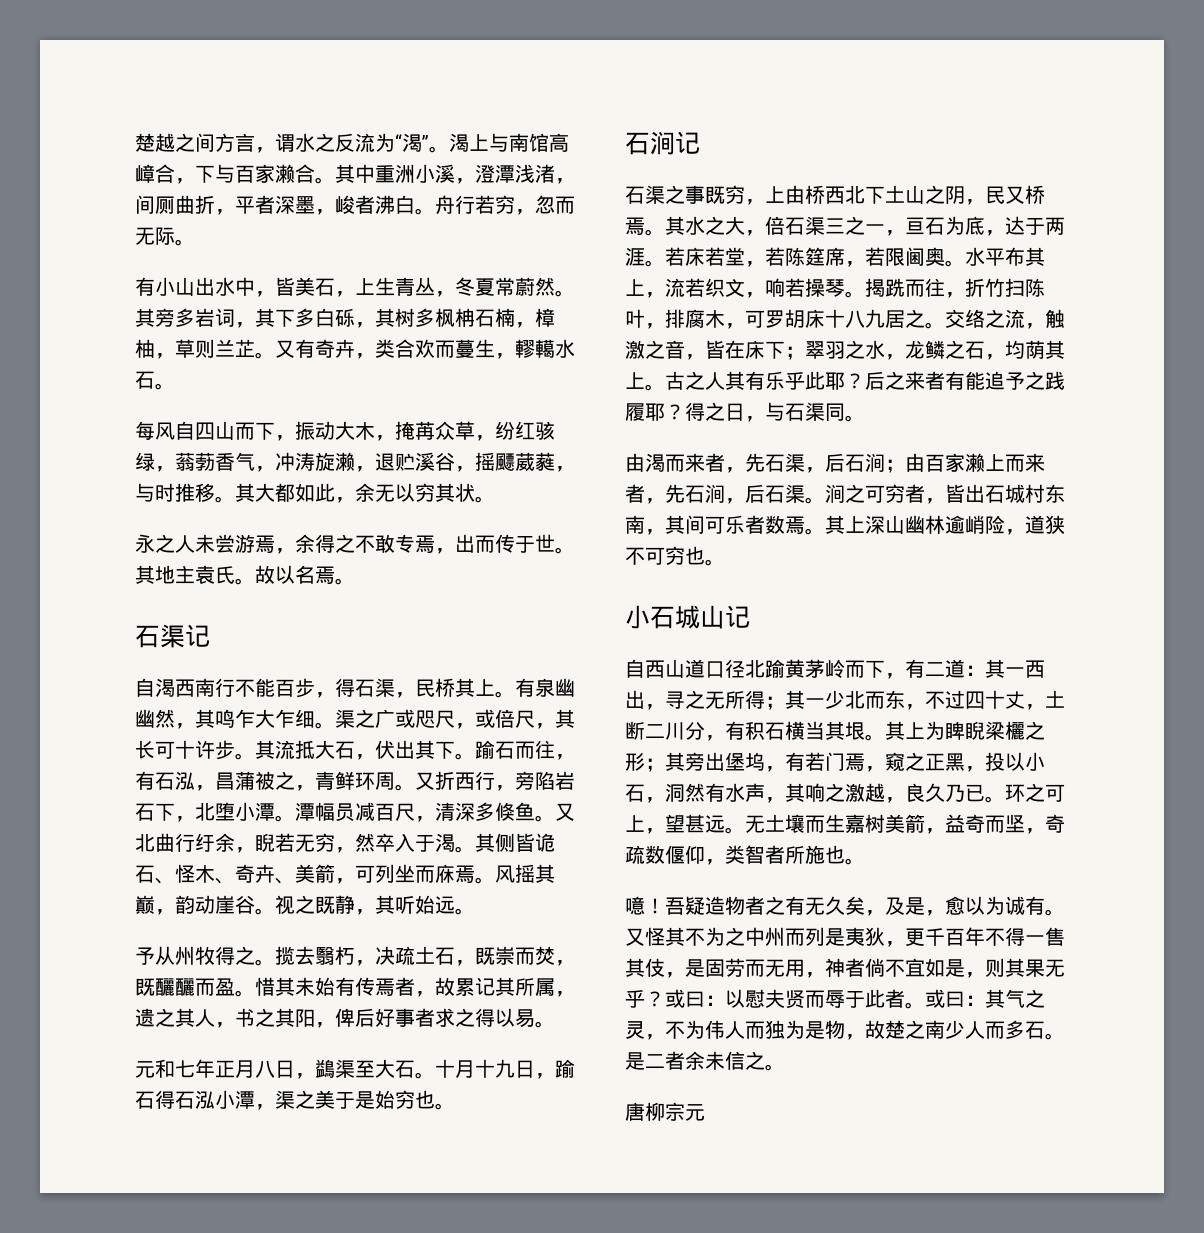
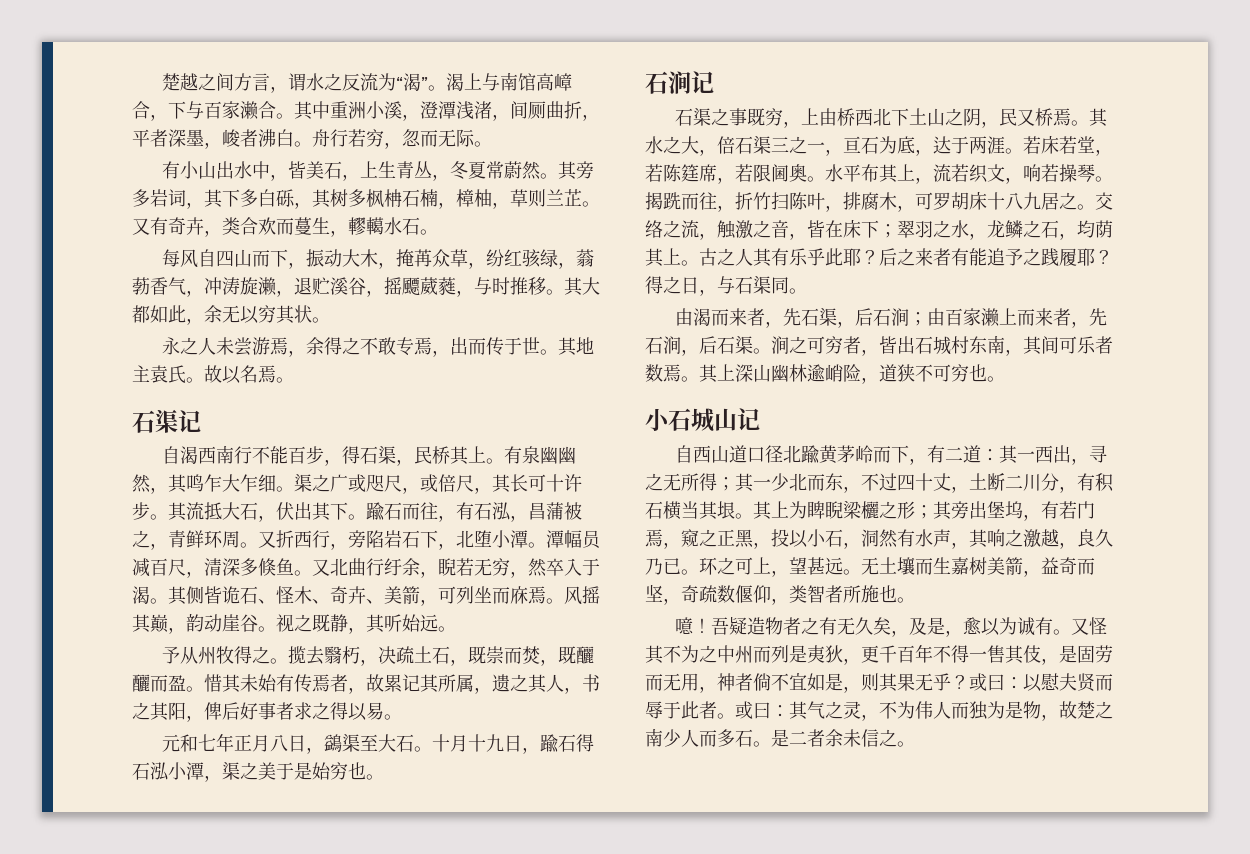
- 唐柳宗元

